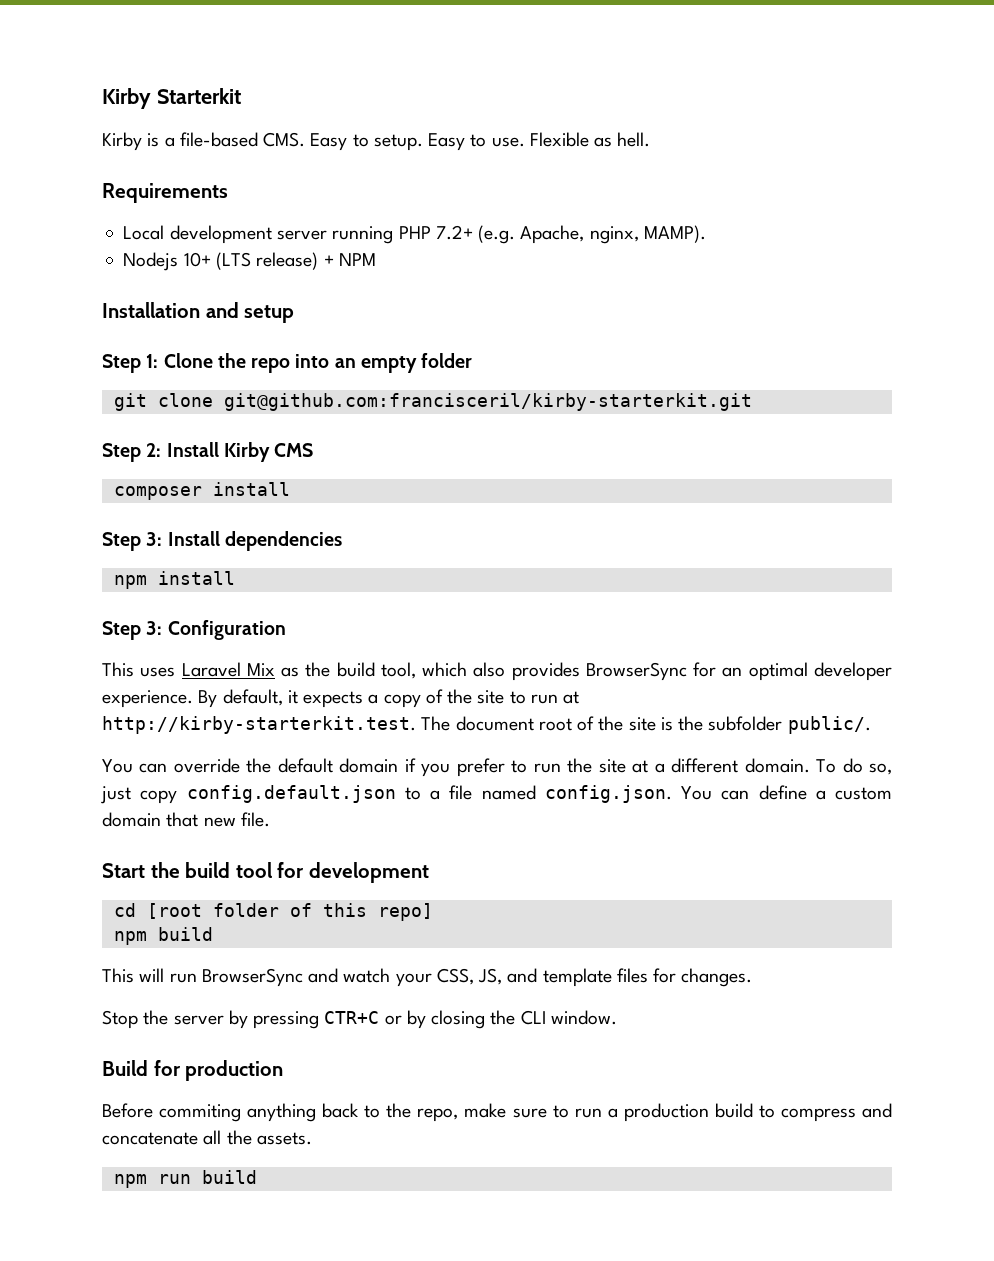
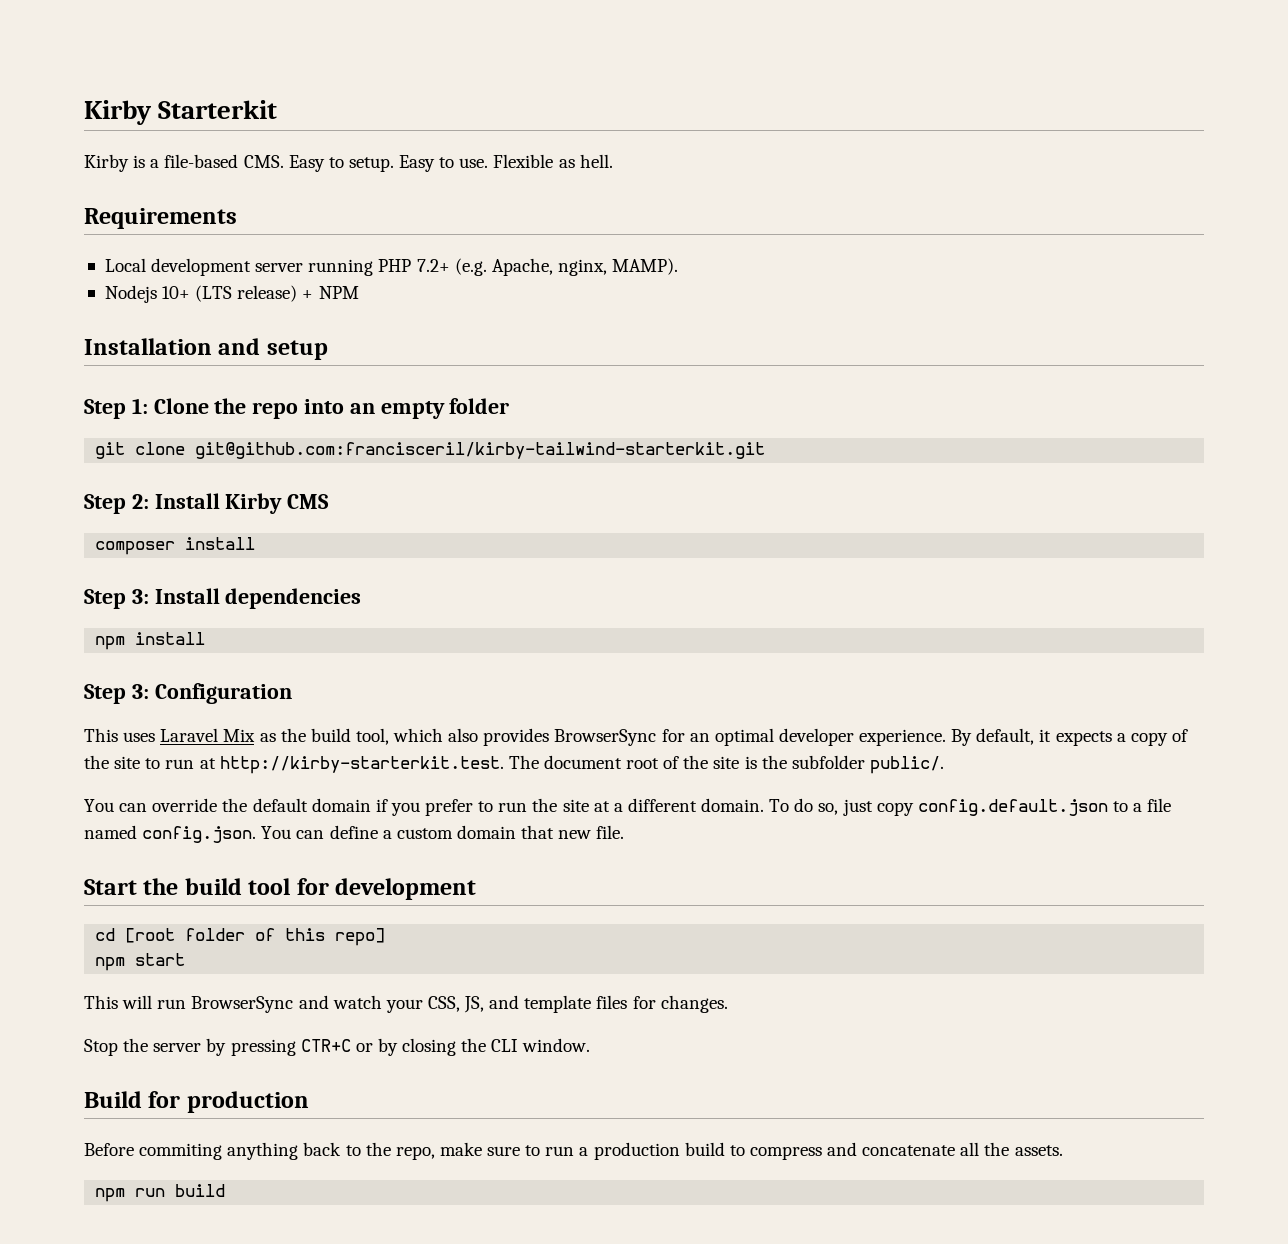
- git clone git@github.com:francisceril/kirby-starterkit.git
+ git clone git@github.com:francisceril/kirby-tailwind-starterkit.git
- npm build
+ npm start

